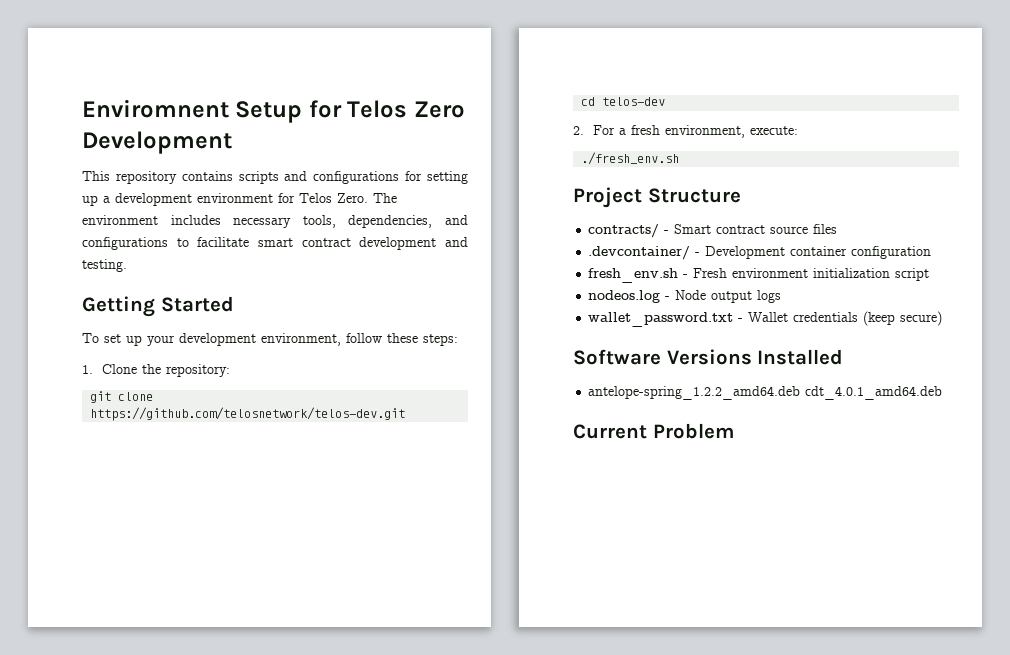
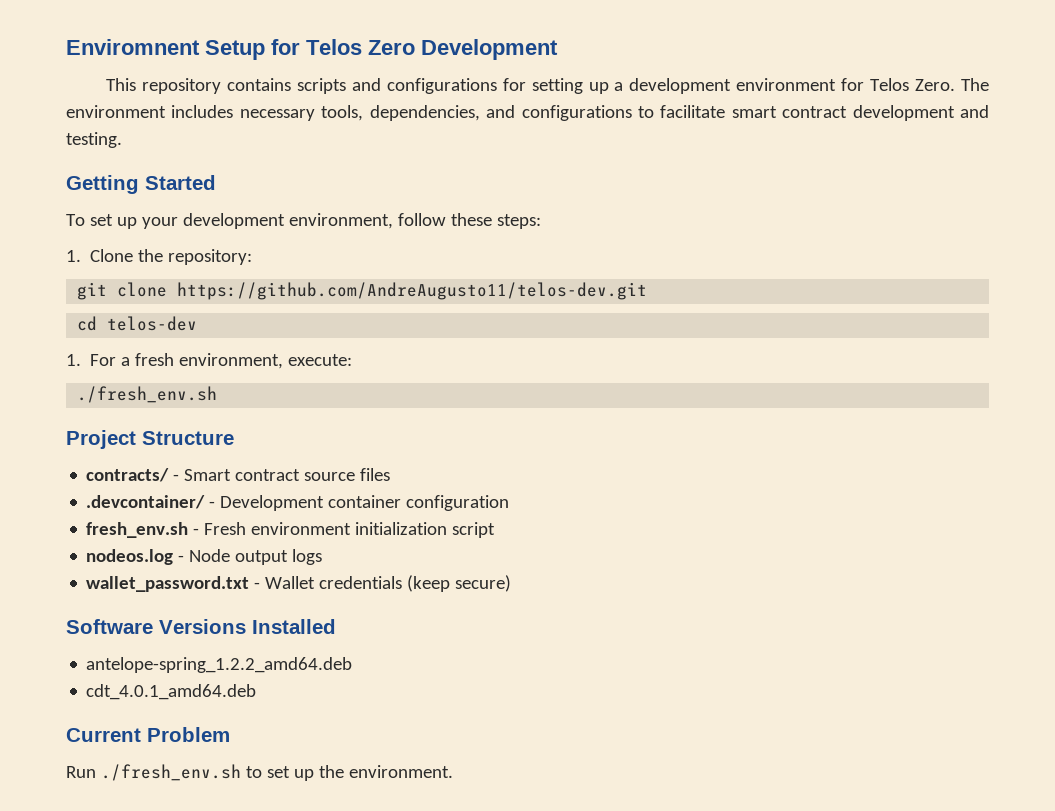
- git clone https://github.com/telosnetwork/telos-dev.git
+ git clone https://github.com/AndreAugusto11/telos-dev.git
- 2. For a fresh environment, execute:
+ 1. For a fresh environment, execute:
- antelope-spring_1.2.2_amd64.deb cdt_4.0.1_amd64.deb
+ antelope-spring_1.2.2_amd64.deb
+ cdt_4.0.1_amd64.deb
+ Run ./fresh_env.sh to set up the environment.

